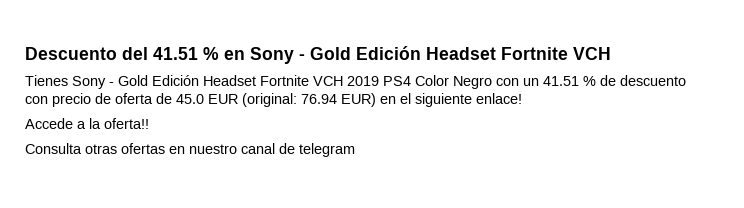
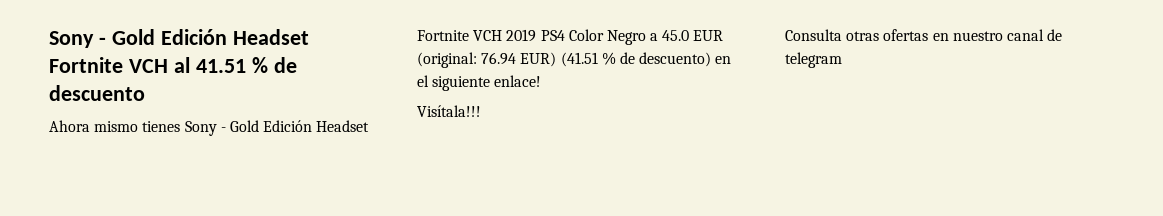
- Descuento del 41.51 % en Sony - Gold Edición Headset Fortnite VCH
- Tienes Sony - Gold Edición Headset Fortnite VCH 2019 PS4 Color Negro con un 41.51 % de descuento con precio de oferta de 45.0 EUR (original: 76.94 EUR) en el siguiente enlace!
+ Sony - Gold Edición Headset Fortnite VCH al 41.51 % de descuento
+ Ahora mismo tienes Sony - Gold Edición Headset Fortnite VCH 2019 PS4 Color Negro a 45.0 EUR (original: 76.94 EUR) (41.51 % de descuento) en el siguiente enlace!
- Accede a la oferta!!
+ Visítala!!!

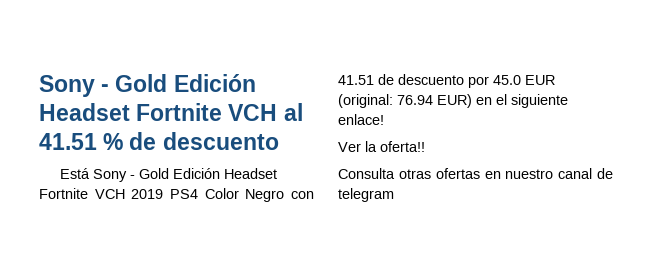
- Ahora mismo tienes Sony - Gold Edición Headset Fortnite VCH 2019 PS4 Color Negro a 45.0 EUR (original: 76.94 EUR) (41.51 % de descuento) en el siguiente enlace!
+ Está Sony - Gold Edición Headset Fortnite VCH 2019 PS4 Color Negro con 41.51 de descuento por 45.0 EUR (original: 76.94 EUR) en el siguiente enlace!
- Visítala!!!
+ Ver la oferta!!

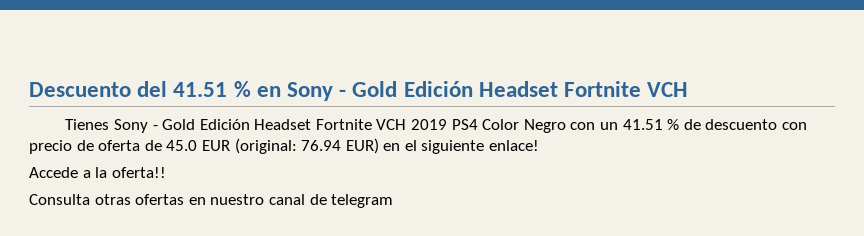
- Sony - Gold Edición Headset Fortnite VCH al 41.51 % de descuento
- Está Sony - Gold Edición Headset Fortnite VCH 2019 PS4 Color Negro con 41.51 de descuento por 45.0 EUR (original: 76.94 EUR) en el siguiente enlace!
+ Descuento del 41.51 % en Sony - Gold Edición Headset Fortnite VCH
+ Tienes Sony - Gold Edición Headset Fortnite VCH 2019 PS4 Color Negro con un 41.51 % de descuento con precio de oferta de 45.0 EUR (original: 76.94 EUR) en el siguiente enlace!
- Ver la oferta!!
+ Accede a la oferta!!

